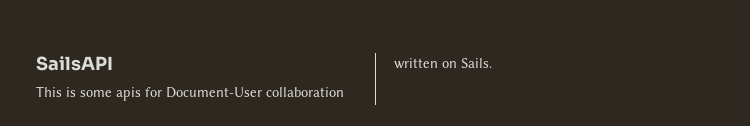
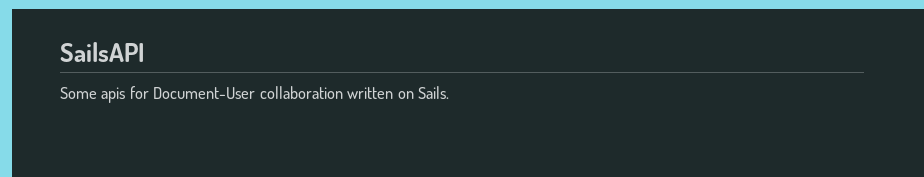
- This is some apis for Document-User collaboration written on Sails.
+ Some apis for Document-User collaboration written on Sails.

